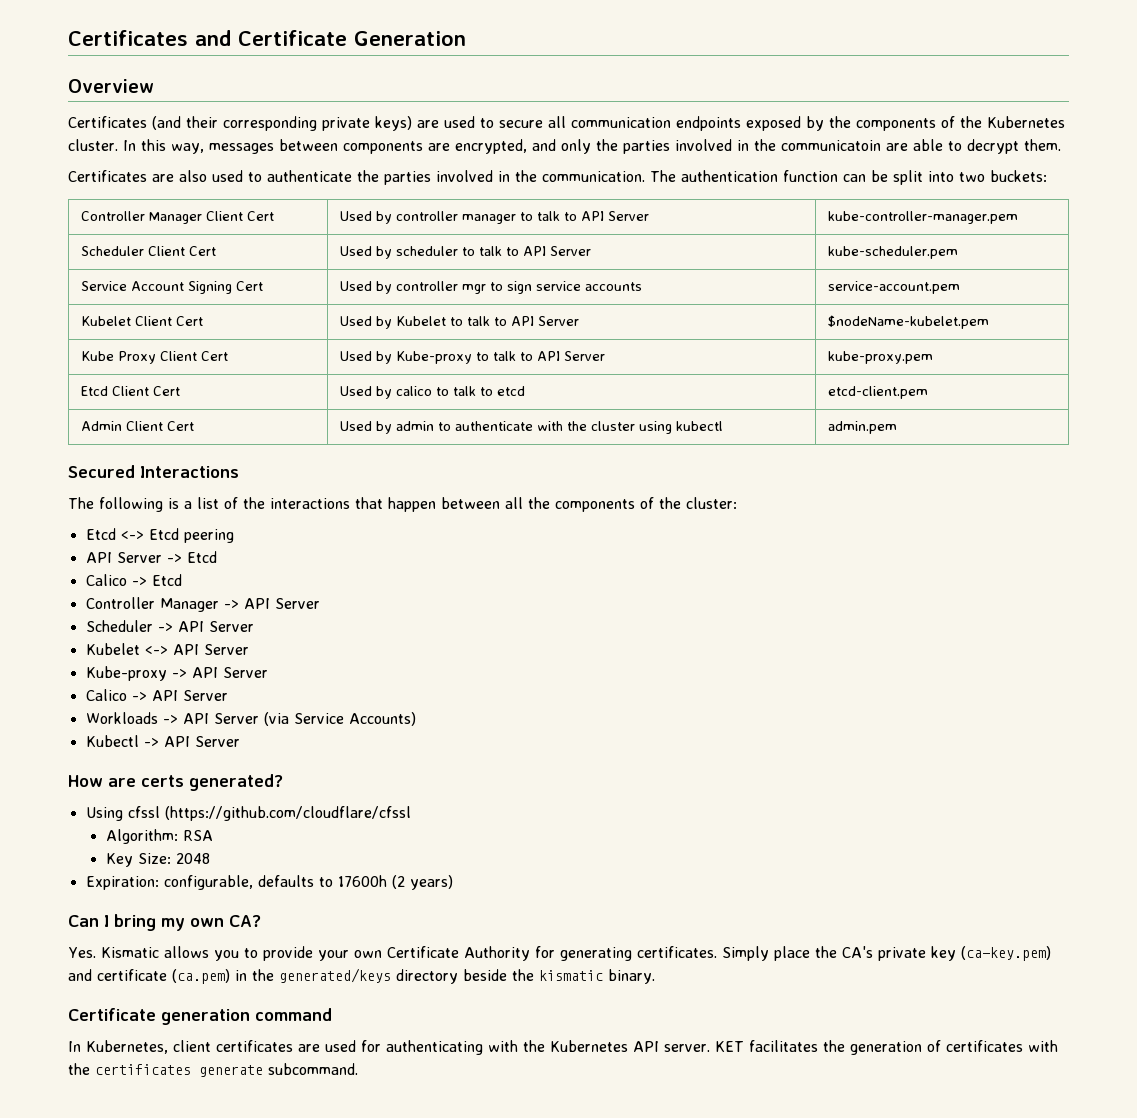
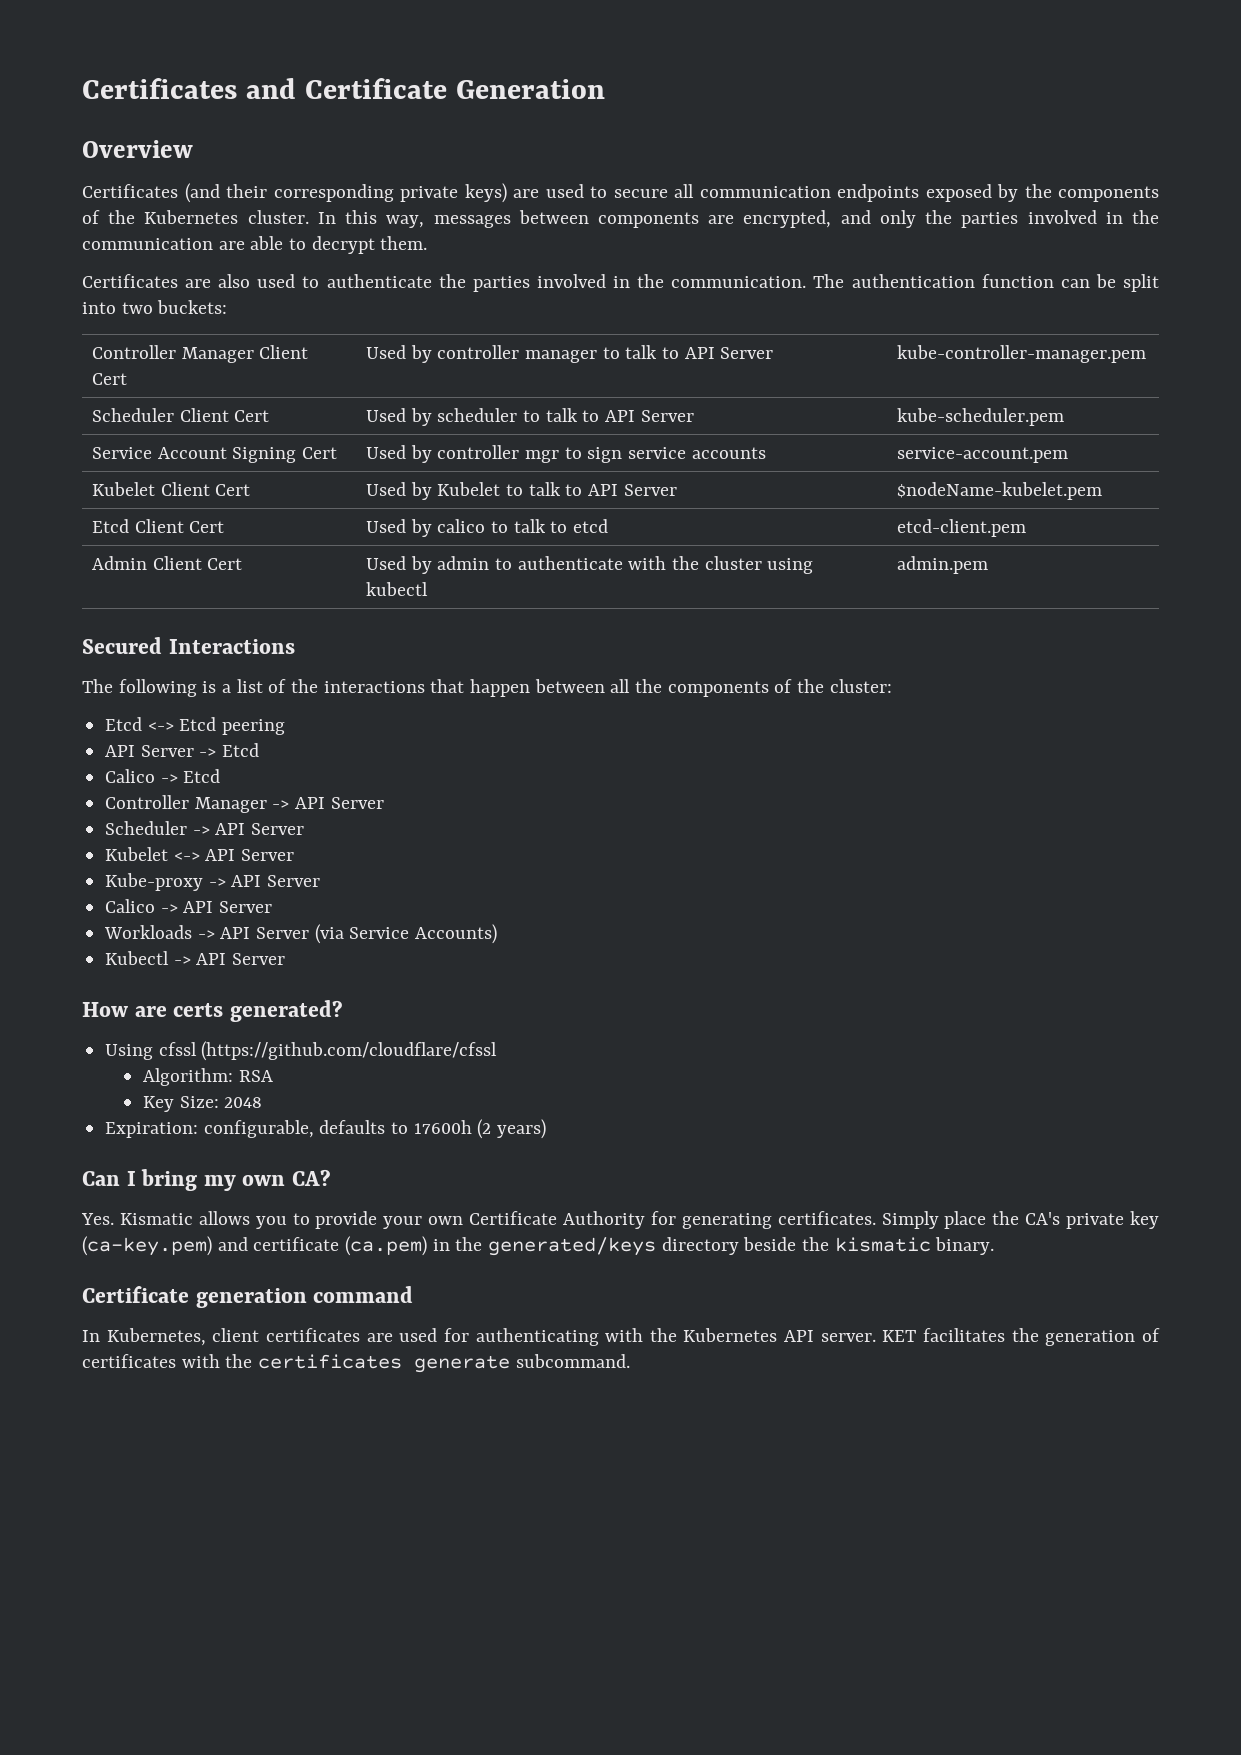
- In this way, messages between components are encrypted, and only the parties involved in the communicatoin are able to decrypt them.
+ In this way, messages between components are encrypted, and only the parties involved in the communication are able to decrypt them.
- Kube Proxy Client Cert | Used by Kube-proxy to talk to API Server | kube-proxy.pem

